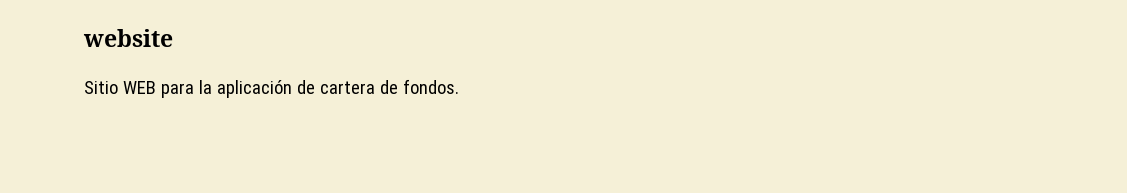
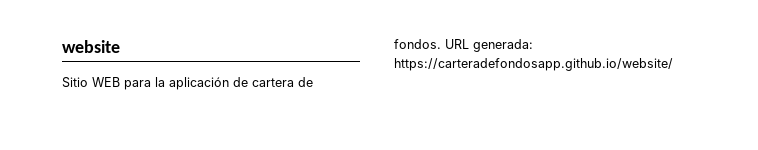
+ URL generada: https://carteradefondosapp.github.io/website/

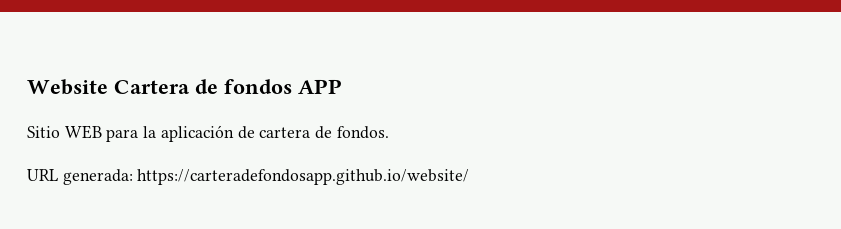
- website
+ Website Cartera de fondos APP
- Sitio WEB para la aplicación de cartera de fondos. URL generada: https://carteradefondosapp.github.io/website/
+ Sitio WEB para la aplicación de cartera de fondos.
+ URL generada: https://carteradefondosapp.github.io/website/

